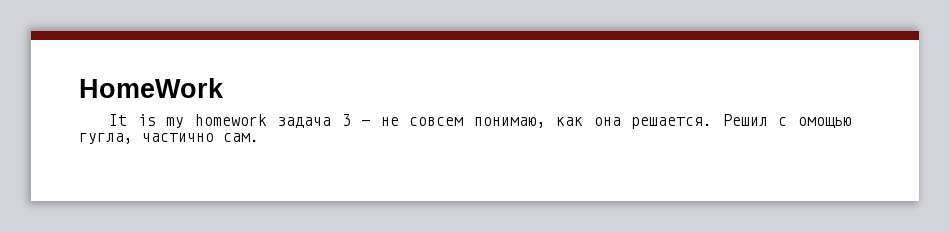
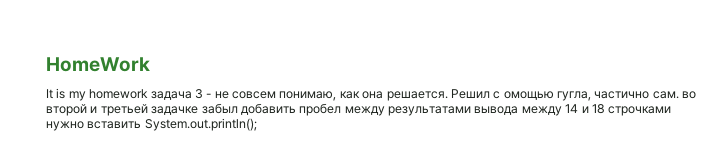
- Решил с омощью гугла, частично сам.
+ Решил с омощью гугла, частично сам. во второй и третьей задачке забыл добавить пробел между результатами вывода между 14 и 18 строчками нужно вставить System.out.println();

